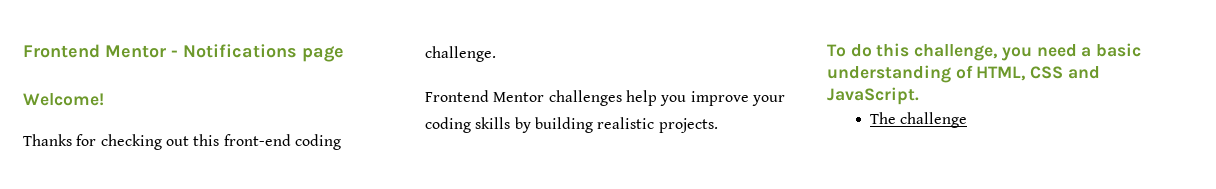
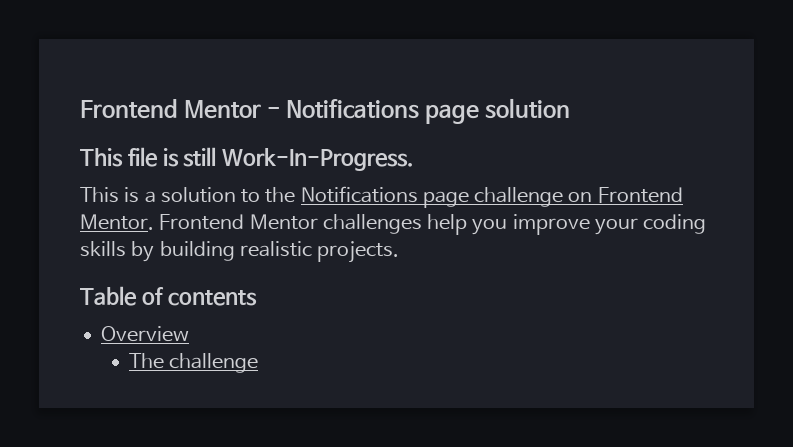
- Frontend Mentor - Notifications page
- Welcome!
- Thanks for checking out this front-end coding challenge.
- Frontend Mentor challenges help you improve your coding skills by building realistic projects.
+ Frontend Mentor - Notifications page solution
+ This file is still Work-In-Progress.
+ This is a solution to the Notifications page challenge on Frontend Mentor. Frontend Mentor challenges help you improve your coding skills by building realistic projects.
- To do this challenge, you need a basic understanding of HTML, CSS and JavaScript.
+ Table of contents
+ Overview

